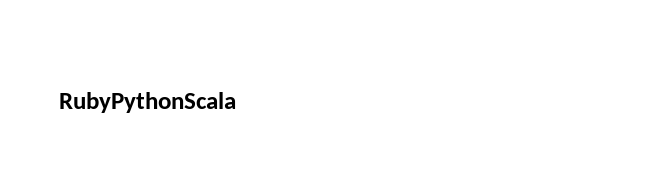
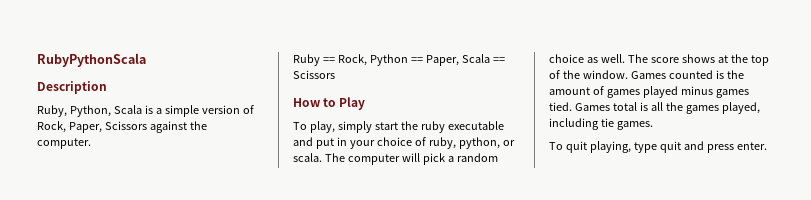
+ Description
+ Ruby, Python, Scala is a simple version of Rock, Paper, Scissors against the computer.
+ Ruby == Rock, Python == Paper, Scala == Scissors
+ How to Play
+ To play, simply start the ruby executable and put in your choice of ruby, python, or scala. The computer will pick a random choice as well. The score shows at the top of the window. Games counted is the amount of games played minus games tied. Games total is all the games played, including tie games.
+ To quit playing, type quit and press enter.

